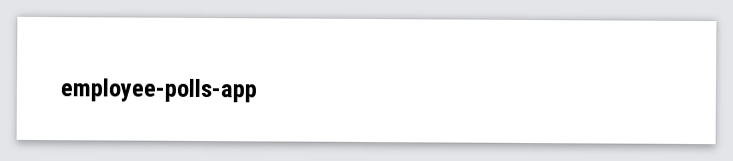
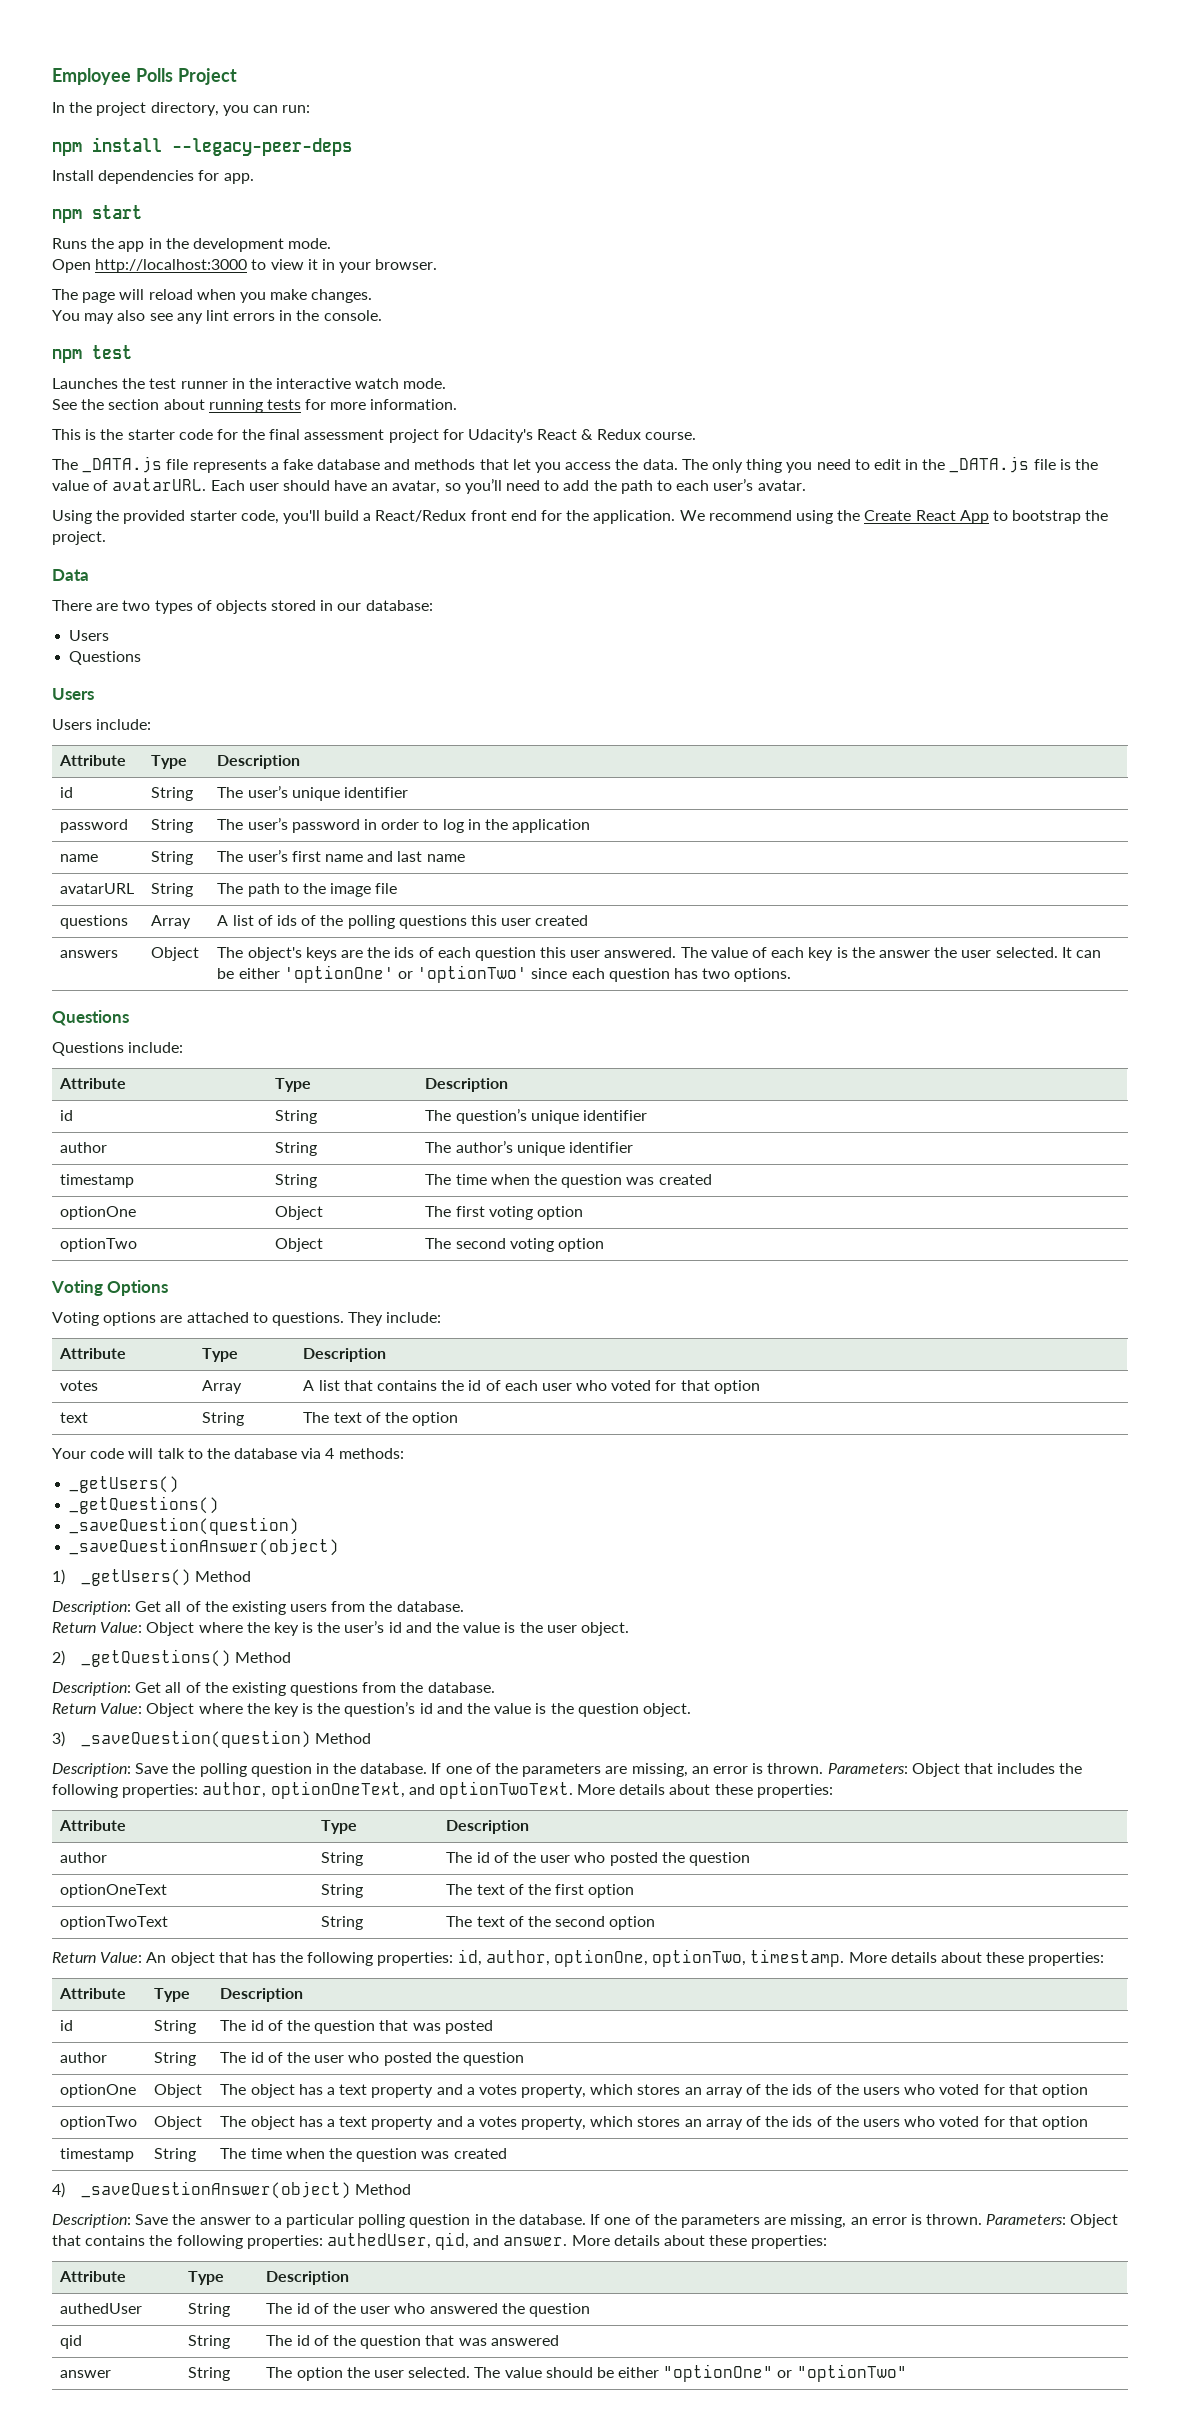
- employee-polls-app
+ Employee Polls Project
+ In the project directory, you can run:
+ npm install --legacy-peer-deps
+ Install dependencies for app.
+ npm start
+ Runs the app in the development mode.
+ Open http://localhost:3000 to view it in your browser.
+ The page will reload when you make changes.
+ You may also see any lint errors in the console.
+ npm test
+ Launches the test runner in the interactive watch mode.
+ See the section about running tests for more information.
+ This is the starter code for the final assessment project for Udacity's React & Redux course.
+ The _DATA.js file represents a fake database and methods that let you access the data. The only thing you need to edit in the _DATA.js file is the value of avatarURL. Each user should have an avatar, so you’ll need to add the path to each user’s avatar.
+ Using the provided starter code, you'll build a React/Redux front end for the application. We recommend using the Create React App to bootstrap the project.
+ Data
+ There are two types of objects stored in our database:
+ Users
+ Questions
+ Users
+ Users include:
+ Attribute | Type | Description
+ id | String | The user’s unique identifier
+ password | String | The user’s password in order to log in the application
+ name | String | The user’s first name and last name
+ avatarURL | String | The path to the image file
+ questions | Array | A list of ids of the polling questions this user created
+ answers | Object | The object's keys are the ids of each question this user answered. The value of each key is the answer the user selected. It can be either 'optionOne' or 'optionTwo' since each question has two options.
+ Questions
+ Questions include:
+ Attribute | Type | Description
+ id | String | The question’s unique identifier
+ author | String | The author’s unique identifier
+ timestamp | String | The time when the question was created
+ optionOne | Object | The first voting option
+ optionTwo | Object | The second voting option
+ Voting Options
+ Voting options are attached to questions. They include:
+ Attribute | Type | Description
+ votes | Array | A list that contains the id of each user who voted for that option
+ text | String | The text of the option
+ Your code will talk to the database via 4 methods:
+ _getUsers()
+ _getQuestions()
+ _saveQuestion(question)
+ _saveQuestionAnswer(object)
+ 1) _getUsers() Method
+ Description: Get all of the existing users from the database.
+ Return Value: Object where the key is the user’s id and the value is the user object.
+ 2) _getQuestions() Method
+ Description: Get all of the existing questions from the database.
+ Return Value: Object where the key is the question’s id and the value is the question object.
+ 3) _saveQuestion(question) Method
+ Description: Save the polling question in the database. If one of the parameters are missing, an error is thrown. Parameters: Object that includes the following properties: author, optionOneText, and optionTwoText. More details about these properties:
+ Attribute | Type | Description
+ author | String | The id of the user who posted the question
+ optionOneText | String | The text of the first option
+ optionTwoText | String | The text of the second option
+ Return Value: An object that has the following properties: id, author, optionOne, optionTwo, timestamp. More details about these properties:
+ Attribute | Type | Description
+ id | String | The id of the question that was posted
+ author | String | The id of the user who posted the question
+ optionOne | Object | The object has a text property and a votes property, which stores an array of the ids of the users who voted for that option
+ optionTwo | Object | The object has a text property and a votes property, which stores an array of the ids of the users who voted for that option
+ timestamp | String | The time when the question was created
+ 4) _saveQuestionAnswer(object) Method
+ Description: Save the answer to a particular polling question in the database. If one of the parameters are missing, an error is thrown. Parameters: Object that contains the following properties: authedUser, qid, and answer. More details about these properties:
+ Attribute | Type | Description
+ authedUser | String | The id of the user who answered the question
+ qid | String | The id of the question that was answered
+ answer | String | The option the user selected. The value should be either "optionOne" or "optionTwo"

